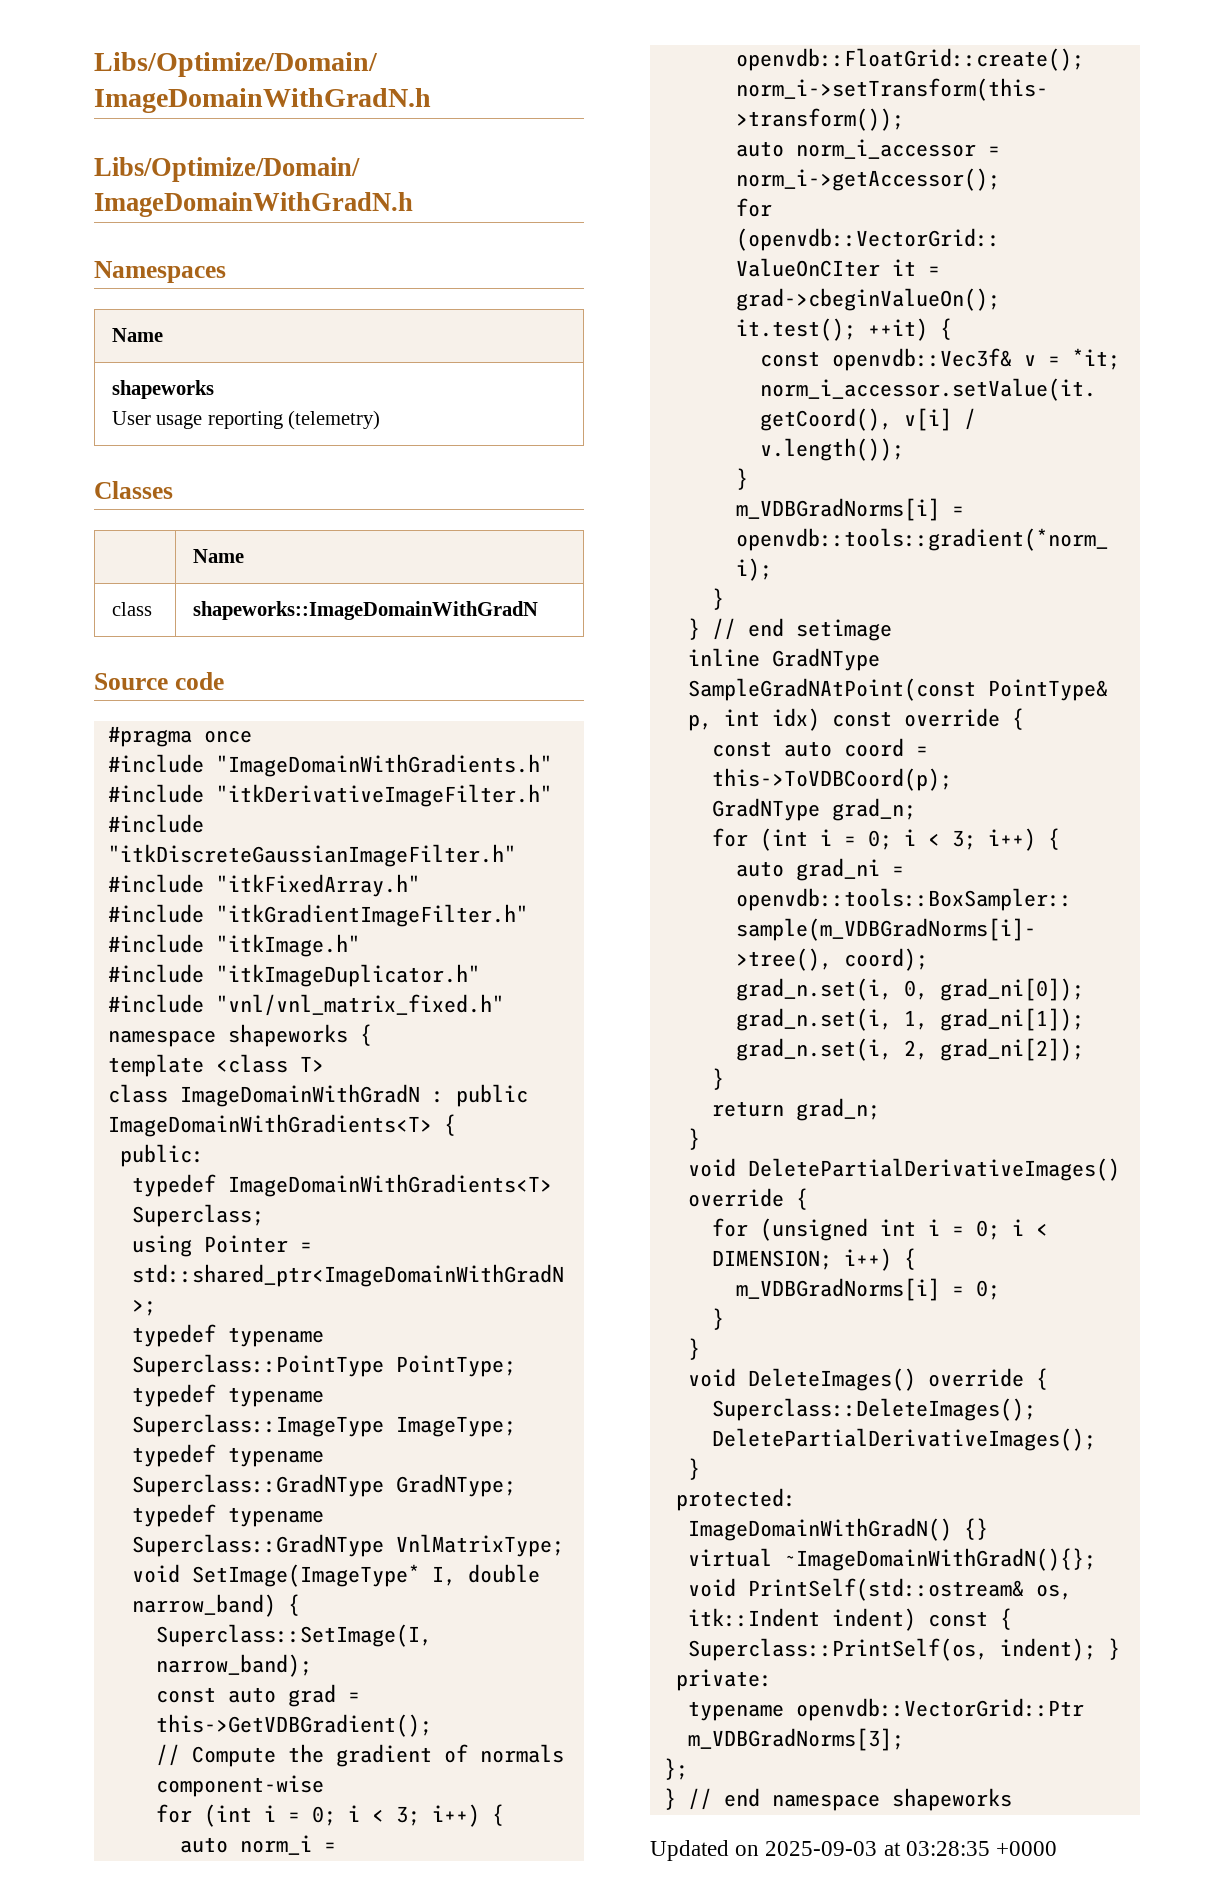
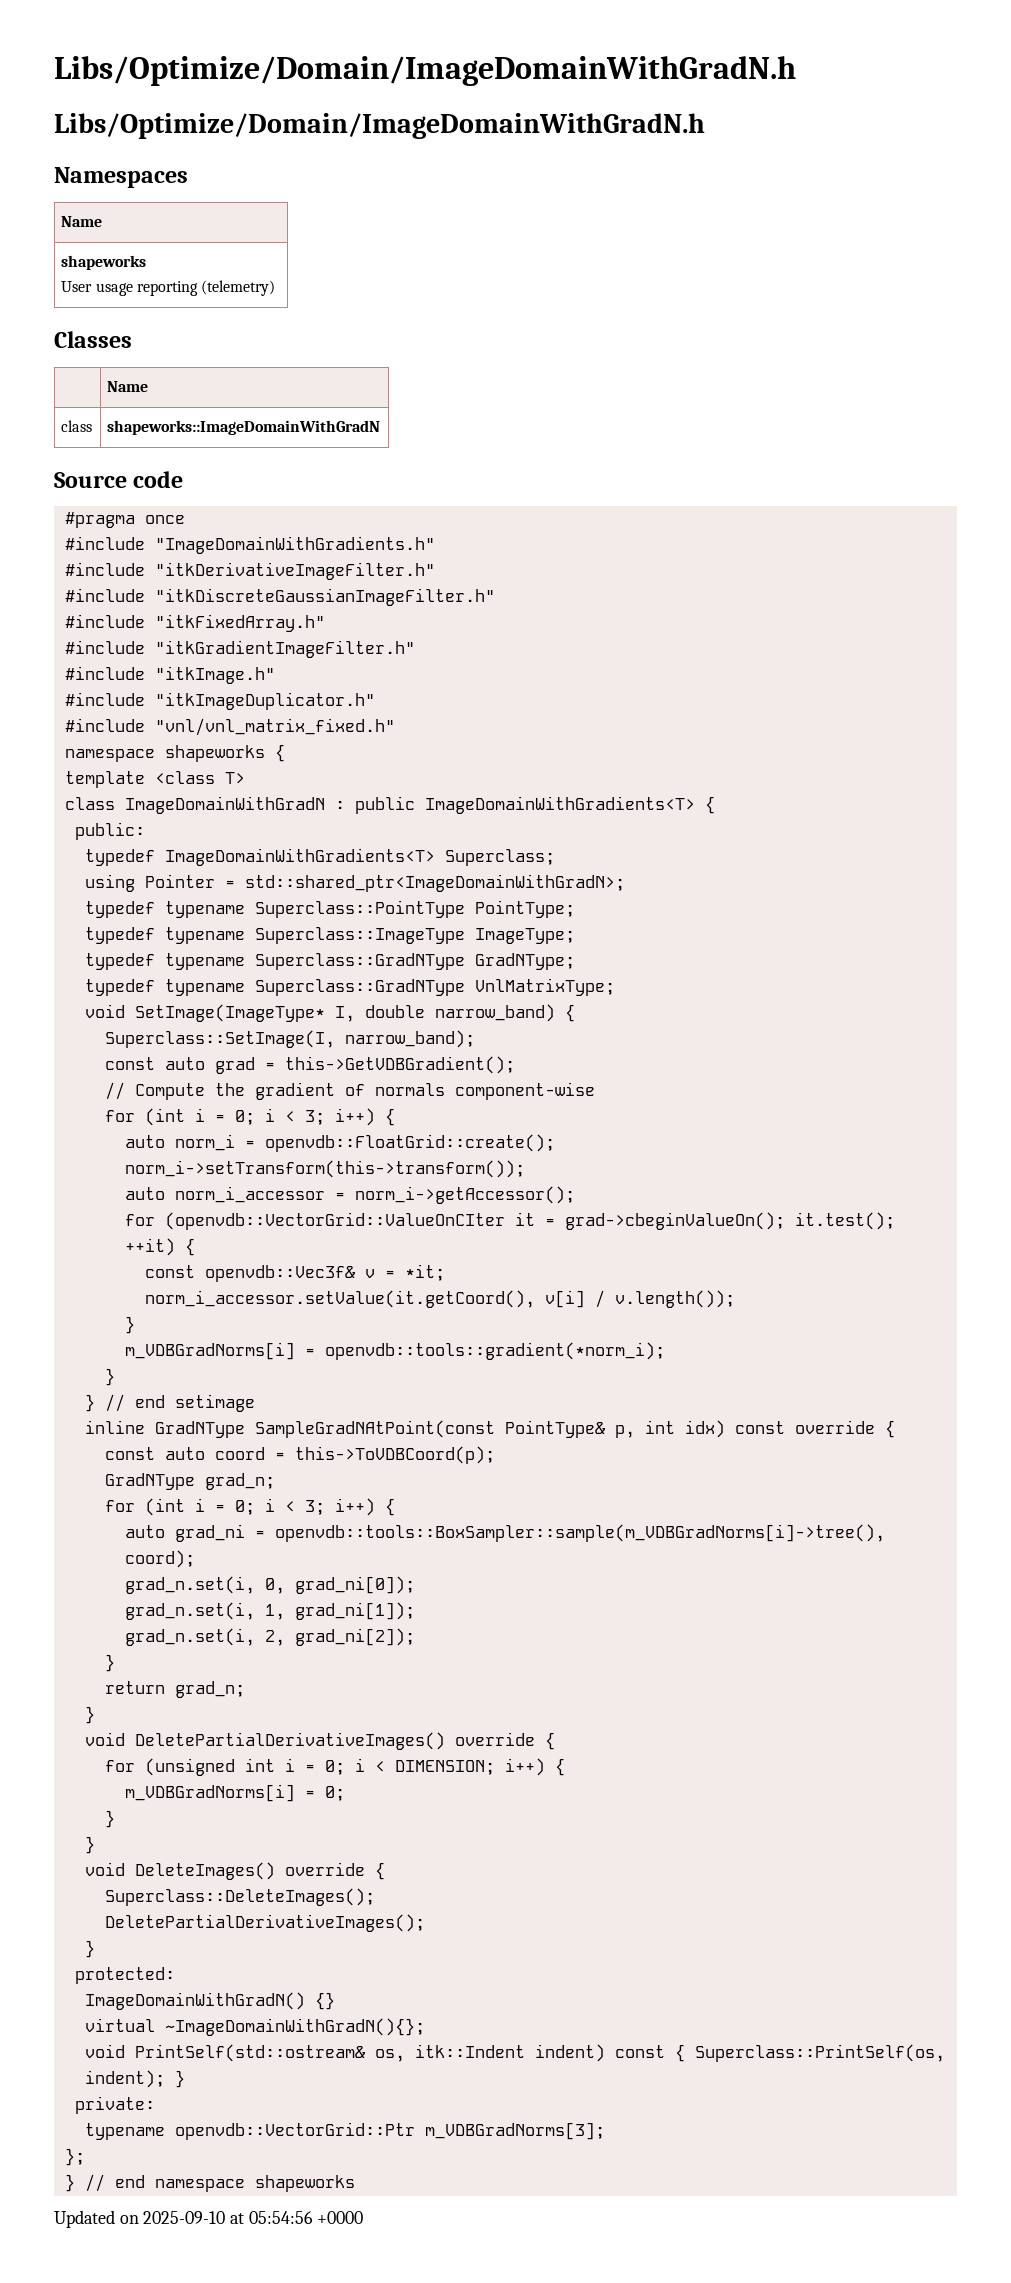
- Updated on 2025-09-03 at 03:28:35 +0000
+ Updated on 2025-09-10 at 05:54:56 +0000

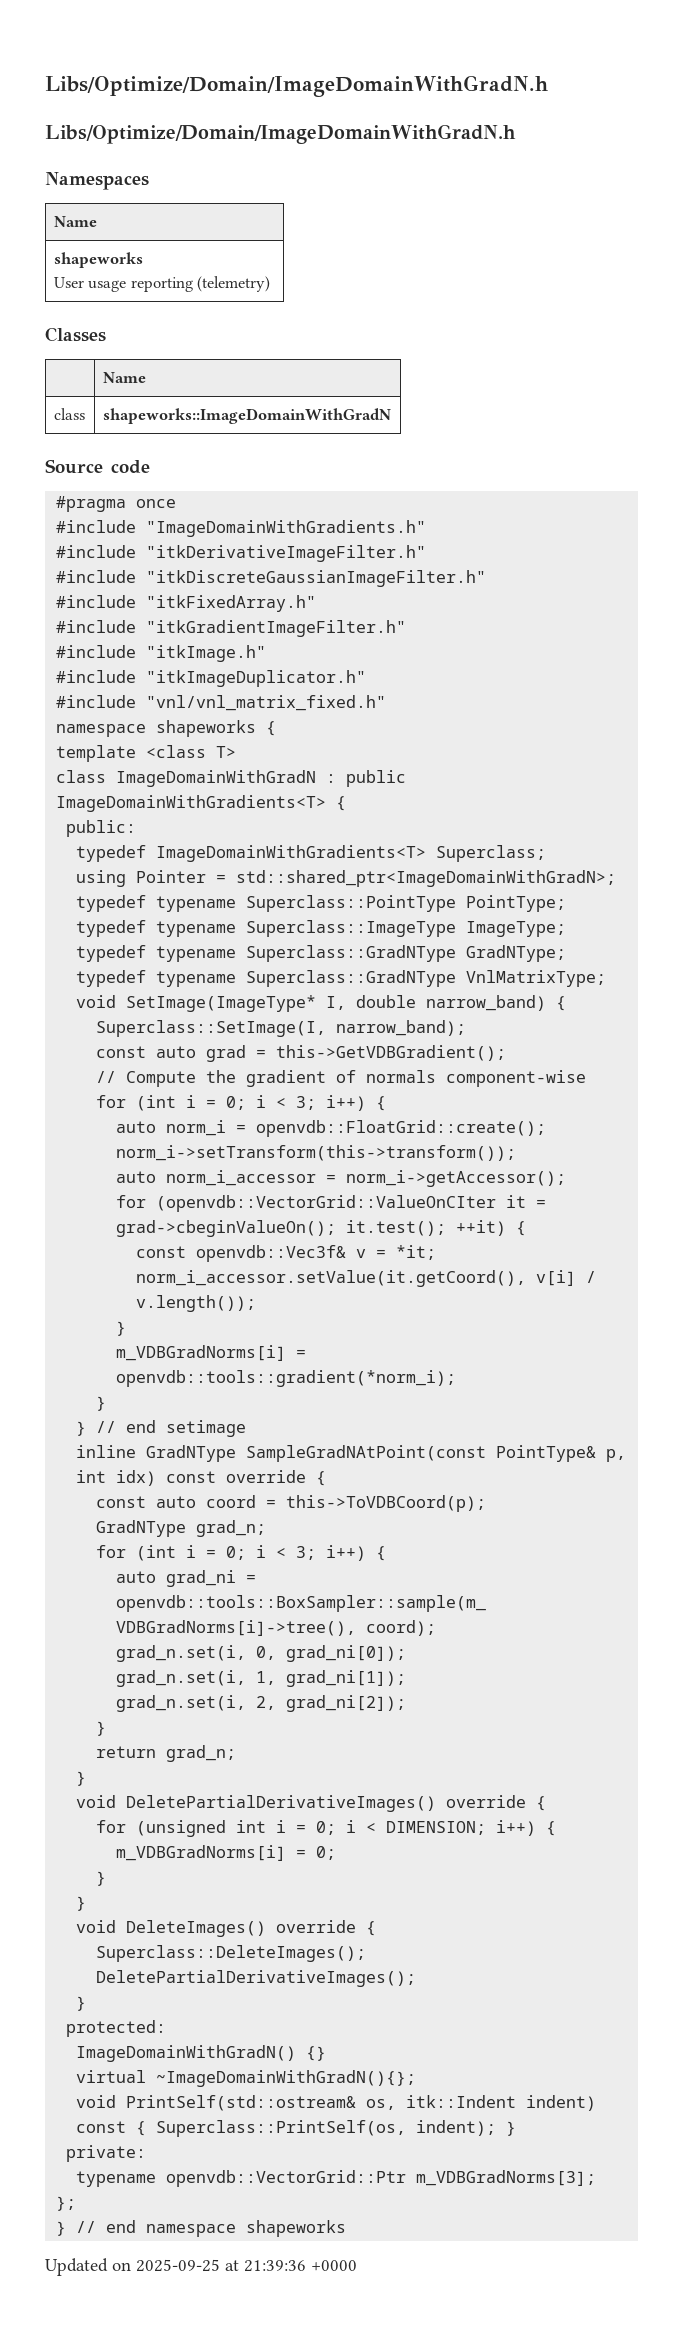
- Updated on 2025-09-10 at 05:54:56 +0000
+ Updated on 2025-09-25 at 21:39:36 +0000

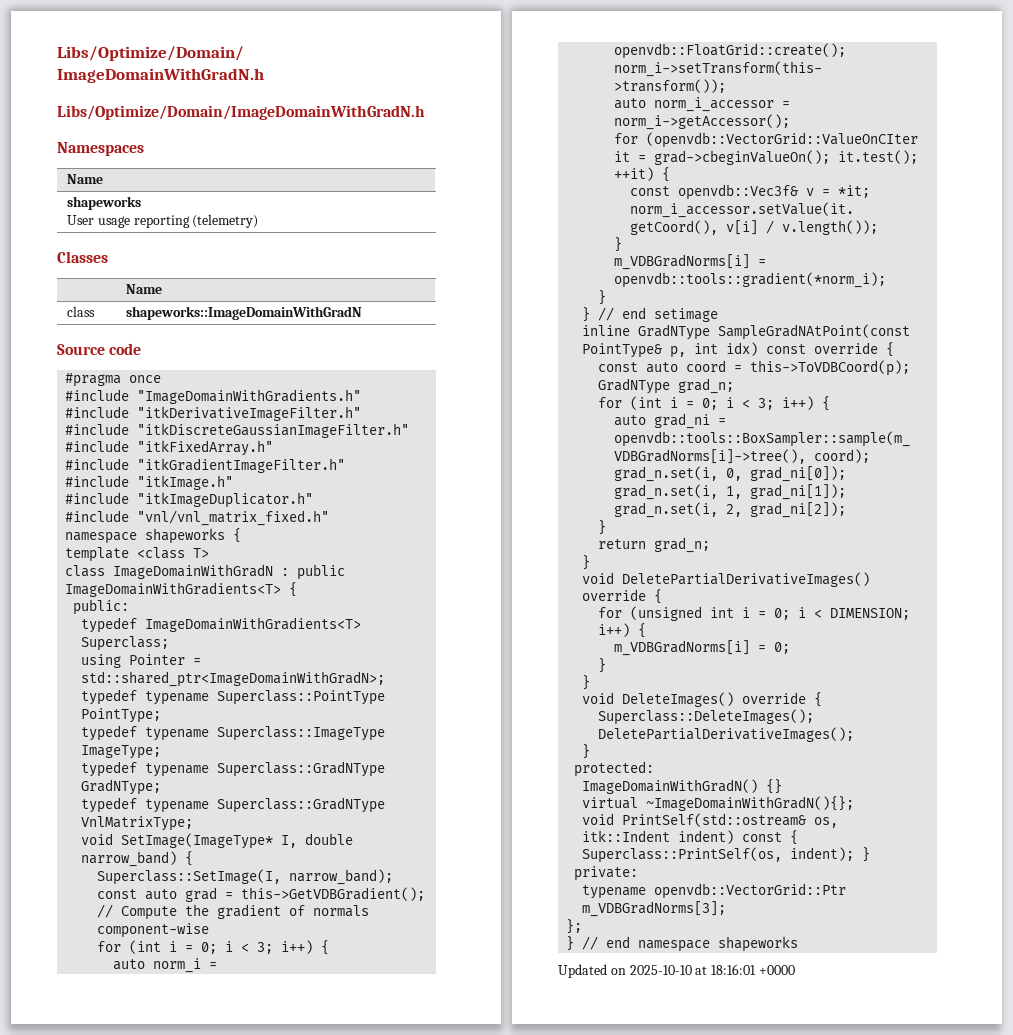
- Updated on 2025-09-25 at 21:39:36 +0000
+ Updated on 2025-10-10 at 18:16:01 +0000

